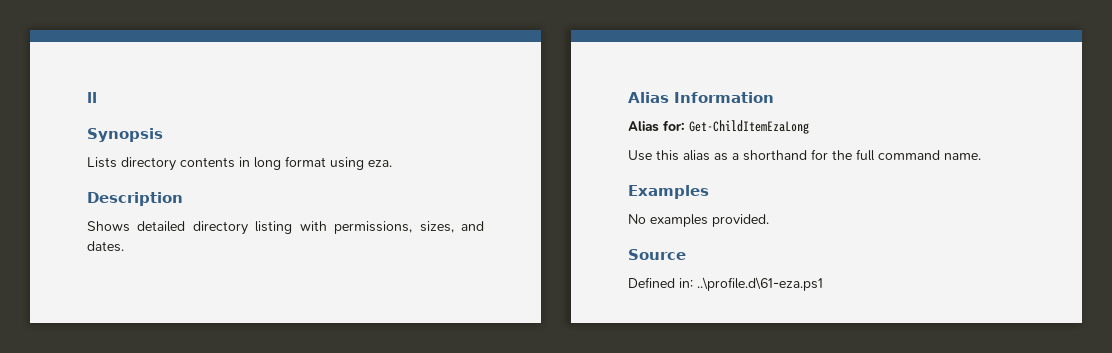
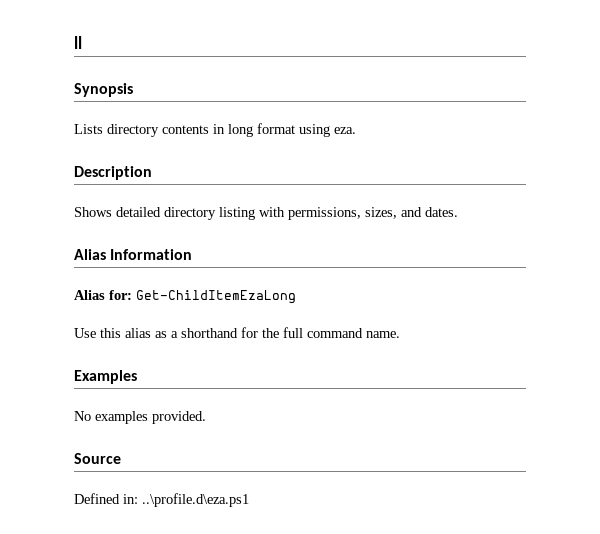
- Defined in: ..\profile.d\61-eza.ps1
+ Defined in: ..\profile.d\eza.ps1

